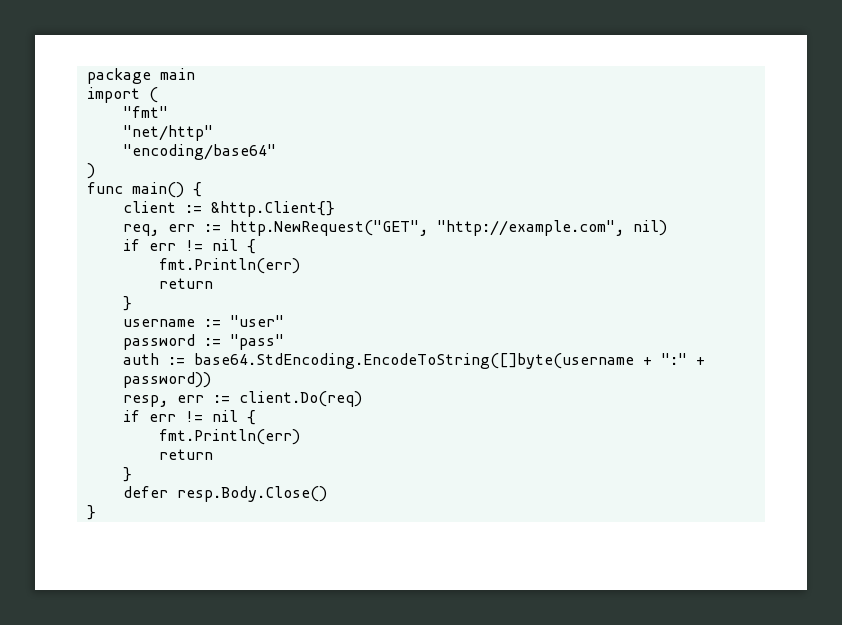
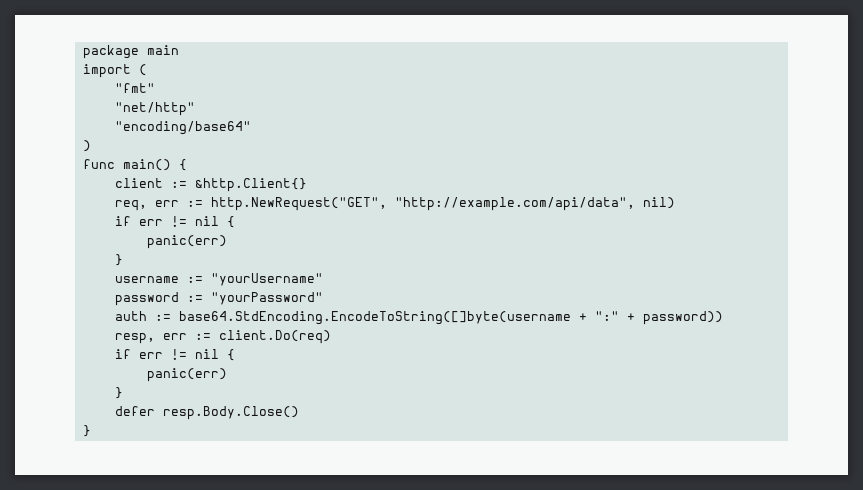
- req, err := http.NewRequest("GET", "http://example.com", nil)
+ req, err := http.NewRequest("GET", "http://example.com/api/data", nil)
  if err != nil {
- fmt.Println(err)
- return
+ panic(err)
- username := "user"
+ username := "yourUsername"
- password := "pass"
+ password := "yourPassword"
  resp, err := client.Do(req)
  if err != nil {
- fmt.Println(err)
- return
+ panic(err)

